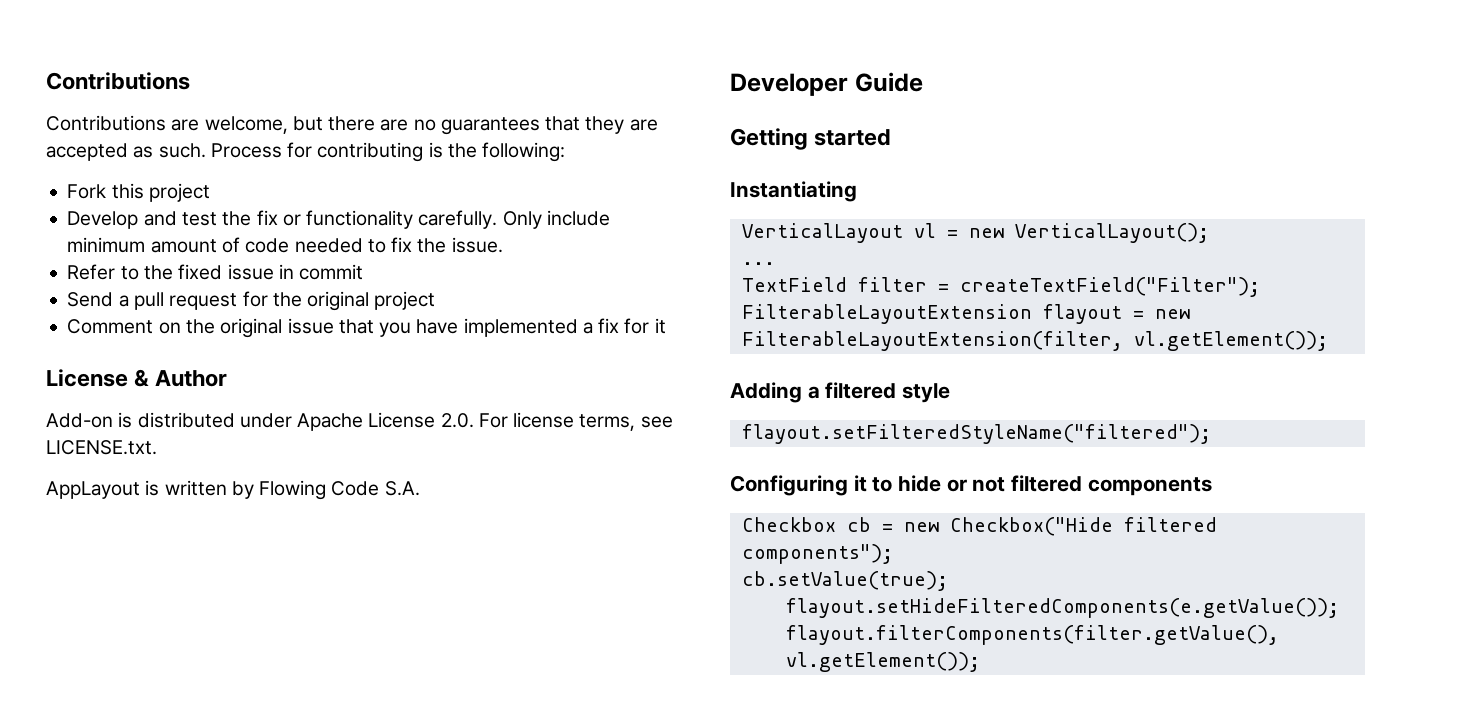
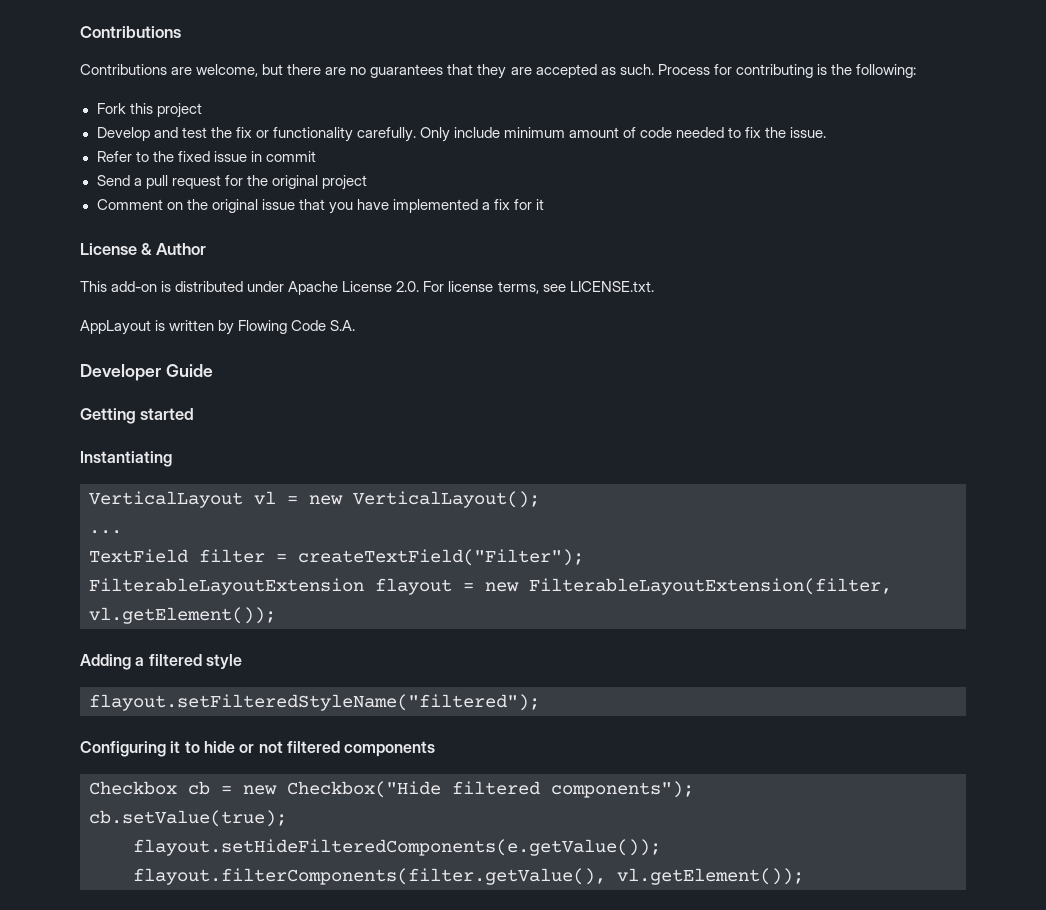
- Add-on is distributed under Apache License 2.0. For license terms, see LICENSE.txt.
+ This add-on is distributed under Apache License 2.0. For license terms, see LICENSE.txt.

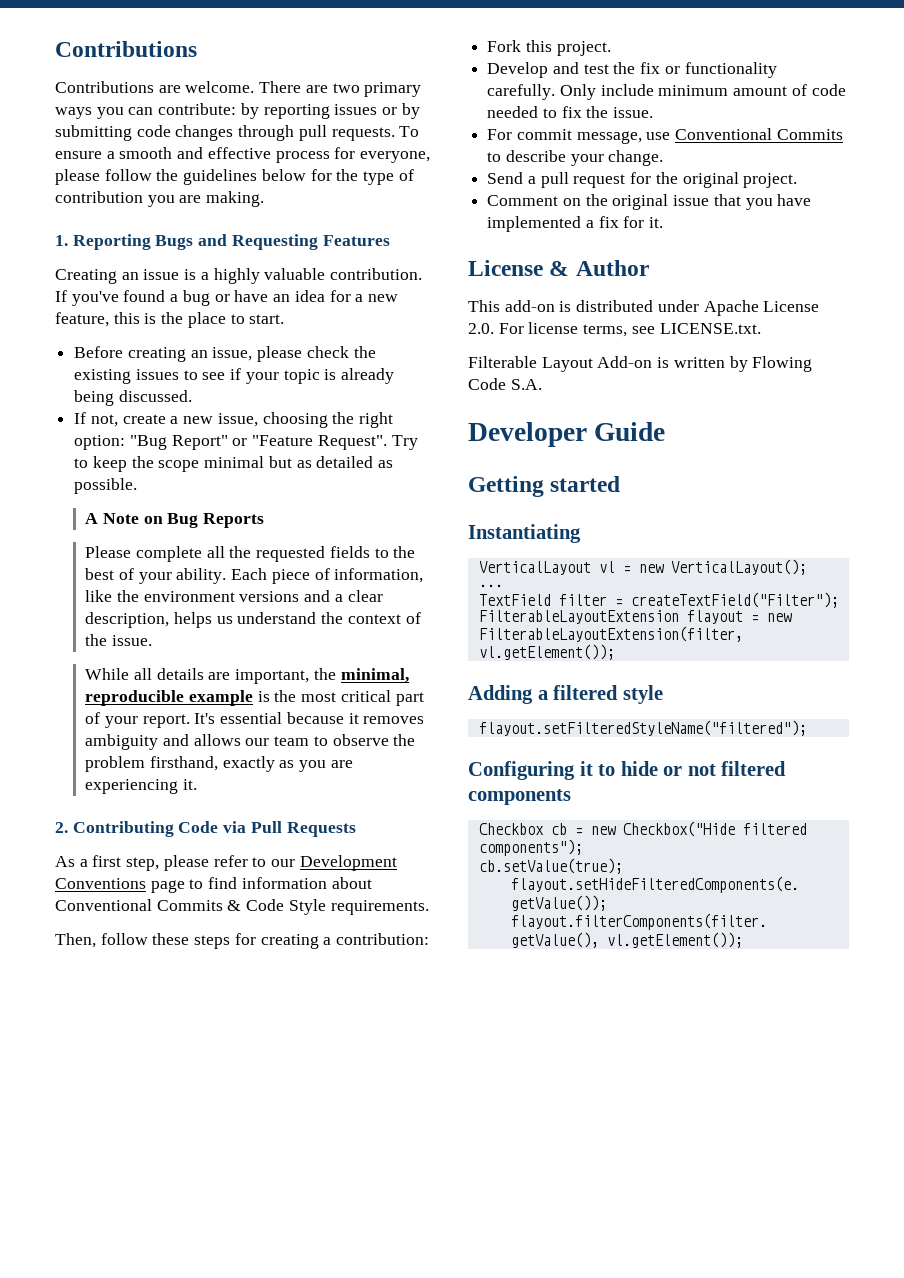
- Contributions are welcome, but there are no guarantees that they are accepted as such. Process for contributing is the following:
+ Contributions are welcome. There are two primary ways you can contribute: by reporting issues or by submitting code changes through pull requests. To ensure a smooth and effective process for everyone, please follow the guidelines below for the type of contribution you are making.
+ 1. Reporting Bugs and Requesting Features
+ Creating an issue is a highly valuable contribution. If you've found a bug or have an idea for a new feature, this is the place to start.
+ Before creating an issue, please check the existing issues to see if your topic is already being discussed.
+ If not, create a new issue, choosing the right option: "Bug Report" or "Feature Request". Try to keep the scope minimal but as detailed as possible.
+ A Note on Bug Reports
+ Please complete all the requested fields to the best of your ability. Each piece of information, like the environment versions and a clear description, helps us understand the context of the issue.
+ While all details are important, the minimal, reproducible example is the most critical part of your report. It's essential because it removes ambiguity and allows our team to observe the problem firsthand, exactly as you are experiencing it.
+ 2. Contributing Code via Pull Requests
+ As a first step, please refer to our Development Conventions page to find information about Conventional Commits & Code Style requirements.
+ Then, follow these steps for creating a contribution:
- Fork this project
+ Fork this project.
- Refer to the fixed issue in commit
+ For commit message, use Conventional Commits to describe your change.
- Send a pull request for the original project
+ Send a pull request for the original project.
- Comment on the original issue that you have implemented a fix for it
+ Comment on the original issue that you have implemented a fix for it.
- AppLayout is written by Flowing Code S.A.
+ Filterable Layout Add-on is written by Flowing Code S.A.

